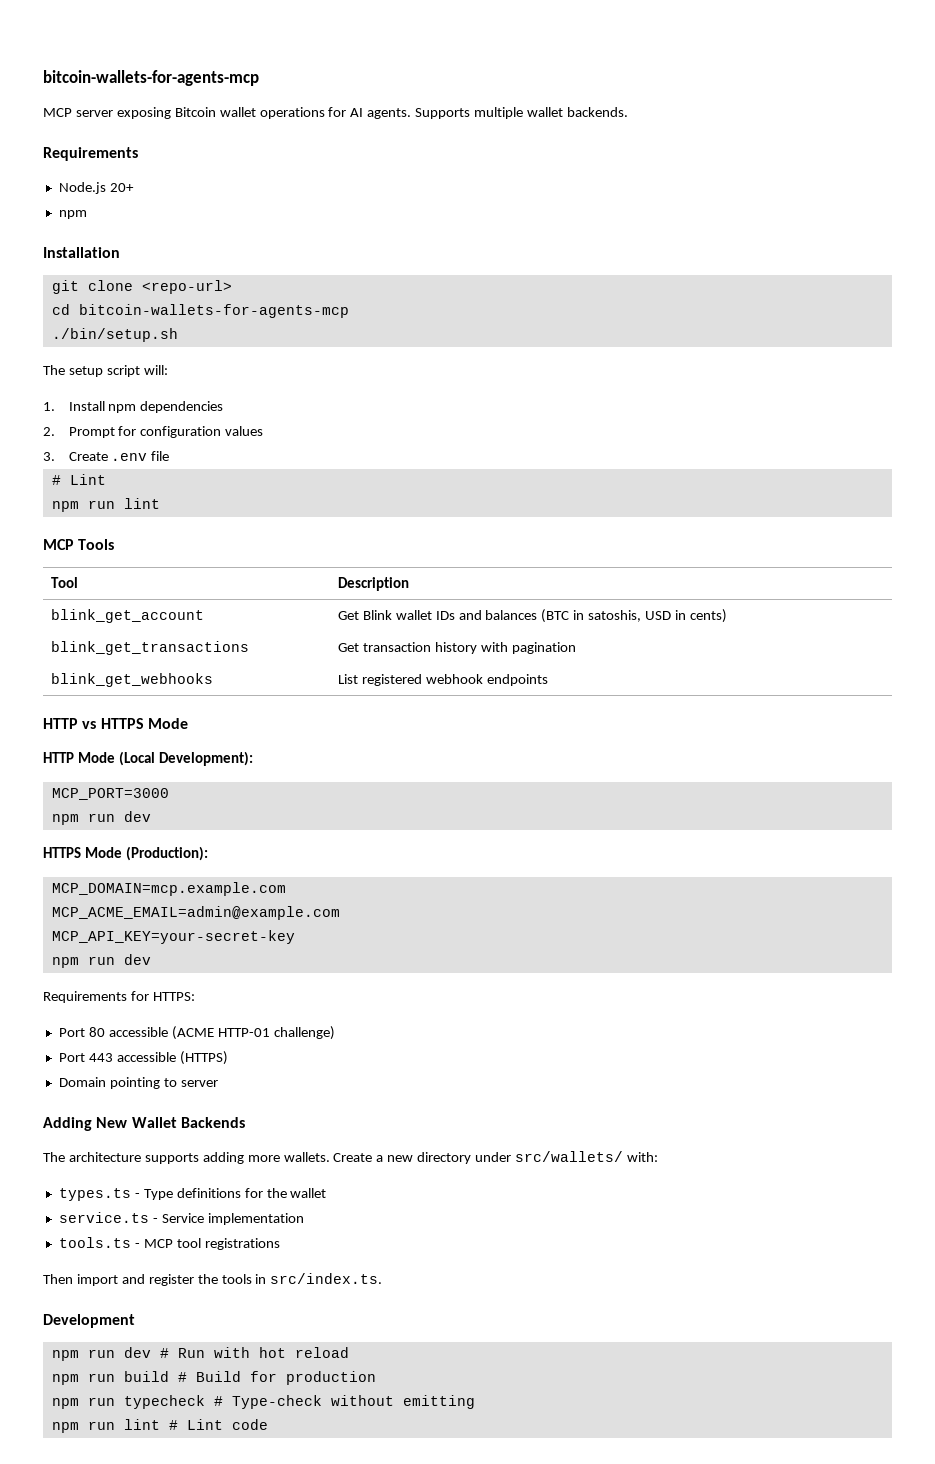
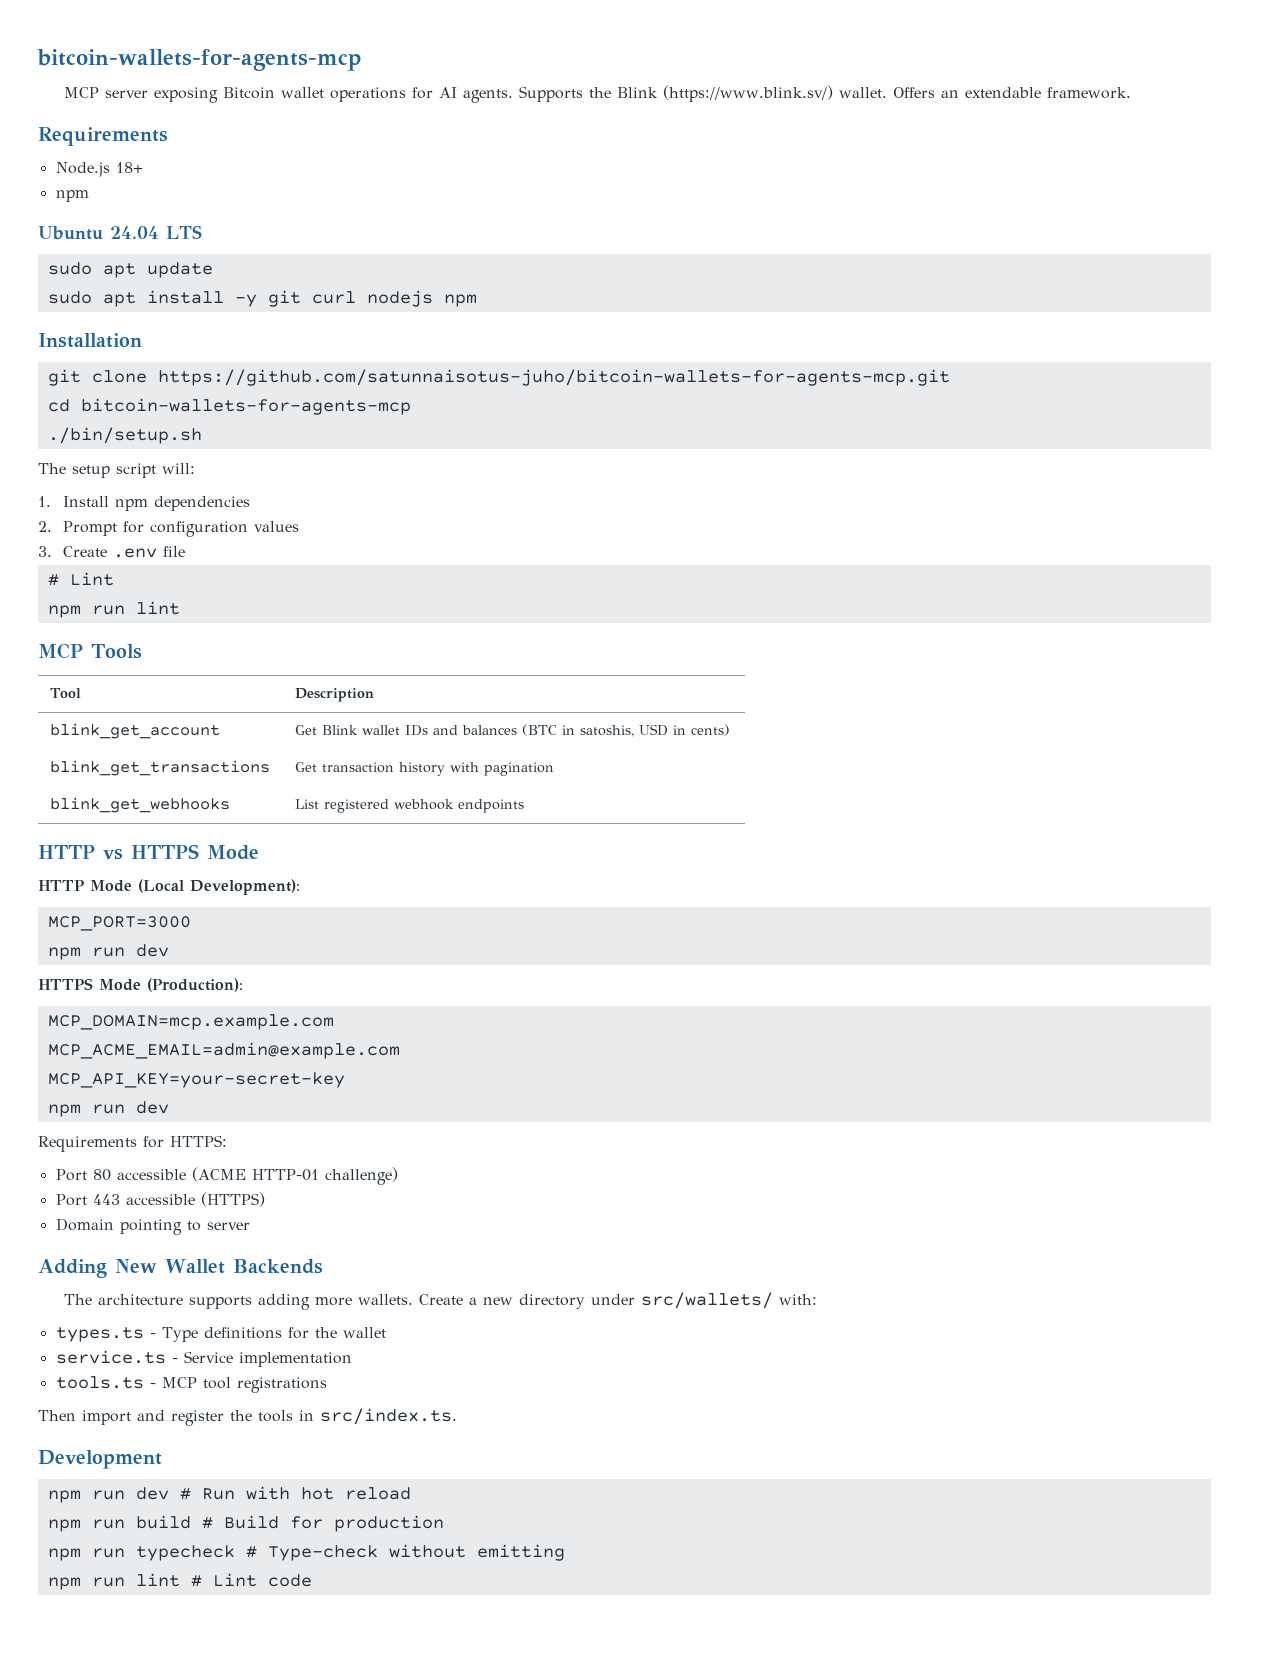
- Supports multiple wallet backends.
+ Supports the Blink (https://www.blink.sv/) wallet. Offers an extendable framework.
- Node.js 20+
+ Node.js 18+
  npm
+ Ubuntu 24.04 LTS
+ sudo apt update
+ sudo apt install -y git curl nodejs npm
- git clone <repo-url>
+ git clone https://github.com/satunnaisotus-juho/bitcoin-wallets-for-agents-mcp.git

